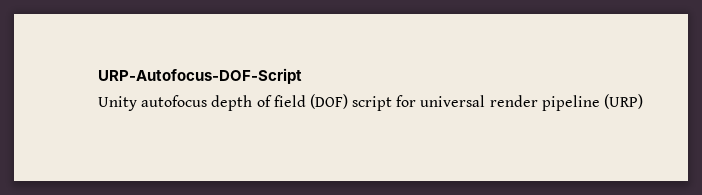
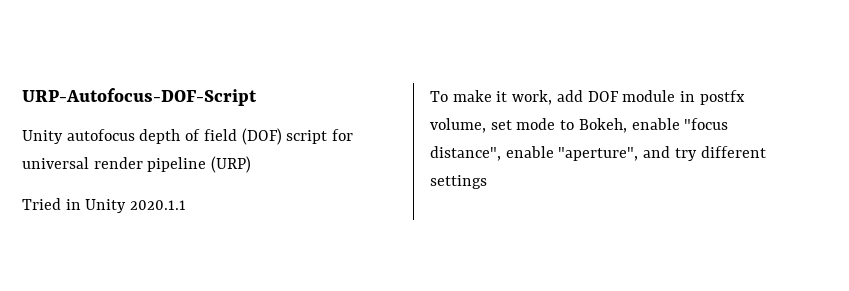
+ Tried in Unity 2020.1.1
+ To make it work, add DOF module in postfx volume, set mode to Bokeh, enable "focus distance", enable "aperture", and try different settings

